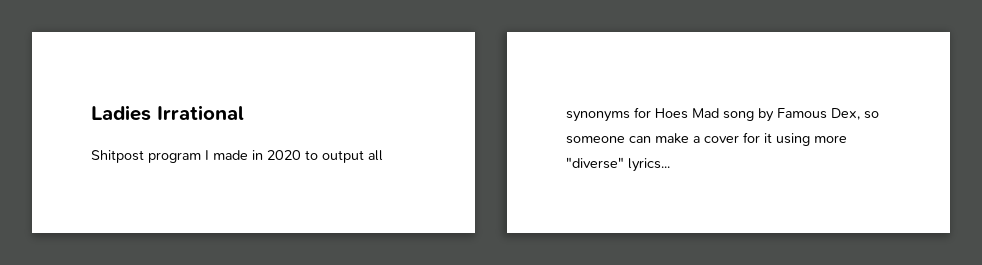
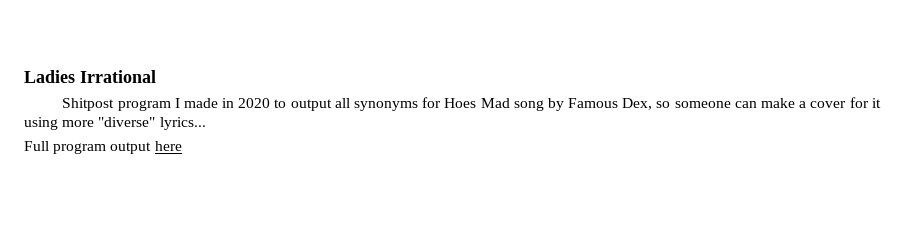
+ Full program output here

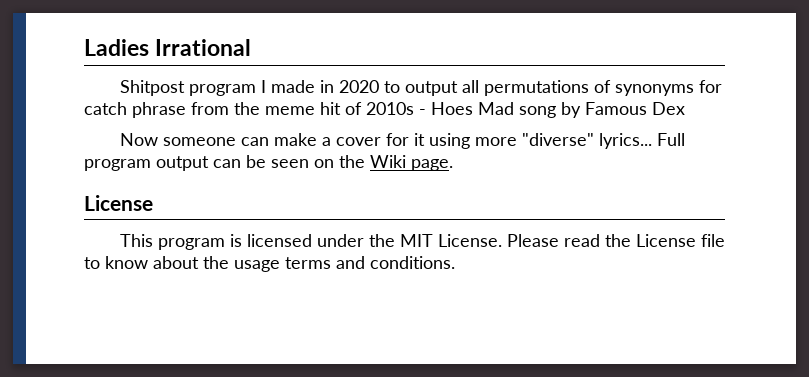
- Shitpost program I made in 2020 to output all synonyms for Hoes Mad song by Famous Dex, so someone can make a cover for it using more "diverse" lyrics...
- Full program output here
+ Shitpost program I made in 2020 to output all permutations of synonyms for catch phrase from the meme hit of 2010s - Hoes Mad song by Famous Dex
+ Now someone can make a cover for it using more "diverse" lyrics... Full program output can be seen on the Wiki page.
+ License
+ This program is licensed under the MIT License. Please read the License file to know about the usage terms and conditions.

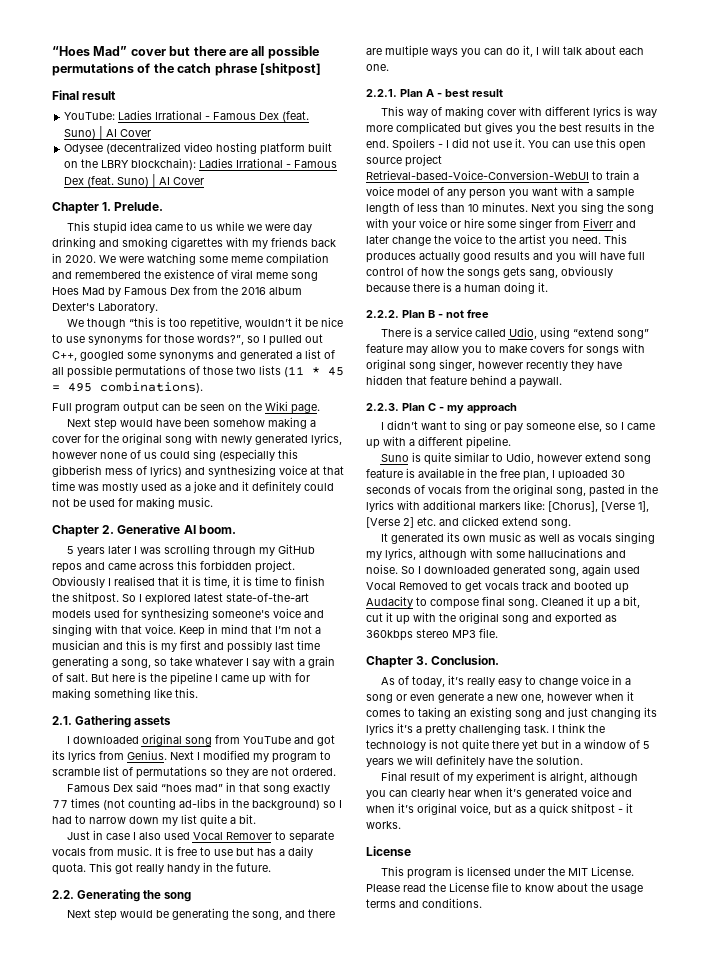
- Ladies Irrational
- Shitpost program I made in 2020 to output all permutations of synonyms for catch phrase from the meme hit of 2010s - Hoes Mad song by Famous Dex
- Now someone can make a cover for it using more "diverse" lyrics... Full program output can be seen on the Wiki page.
+ “Hoes Mad” cover but there are all possible permutations of the catch phrase [shitpost]
+ Final result
+ YouTube: Ladies Irrational - Famous Dex (feat. Suno) | AI Cover
+ Odysee (decentralized video hosting platform built on the LBRY blockchain): Ladies Irrational - Famous Dex (feat. Suno) | AI Cover
+ Chapter 1. Prelude.
+ This stupid idea came to us while we were day drinking and smoking cigarettes with my friends back in 2020. We were watching some meme compilation and remembered the existence of viral meme song Hoes Mad by Famous Dex from the 2016 album Dexter's Laboratory.
+ We though “this is too repetitive, wouldn’t it be nice to use synonyms for those words?”, so I pulled out C++, googled some synonyms and generated a list of all possible permutations of those two lists (11 * 45 = 495 combinations).
+ Full program output can be seen on the Wiki page.
+ Next step would have been somehow making a cover for the original song with newly generated lyrics, however none of us could sing (especially this gibberish mess of lyrics) and synthesizing voice at that time was mostly used as a joke and it definitely could not be used for making music.
+ Chapter 2. Generative AI boom.
+ 5 years later I was scrolling through my GitHub repos and came across this forbidden project. Obviously I realised that it is time, it is time to finish the shitpost. So I explored latest state-of-the-art models used for synthesizing someone's voice and singing with that voice. Keep in mind that I’m not a musician and this is my first and possibly last time generating a song, so take whatever I say with a grain of salt. But here is the pipeline I came up with for making something like this.
+ 2.1. Gathering assets
+ I downloaded original song from YouTube and got its lyrics from Genius. Next I modified my program to scramble list of permutations so they are not ordered.
+ Famous Dex said “hoes mad” in that song exactly 77 times (not counting ad-libs in the background) so I had to narrow down my list quite a bit.
+ Just in case I also used Vocal Remover to separate vocals from music. It is free to use but has a daily quota. This got really handy in the future.
+ 2.2. Generating the song
+ Next step would be generating the song, and there are multiple ways you can do it, I will talk about each one.
+ 2.2.1. Plan A - best result
+ This way of making cover with different lyrics is way more complicated but gives you the best results in the end. Spoilers - I did not use it. You can use this open source project Retrieval-based-Voice-Conversion-WebUI to train a voice model of any person you want with a sample length of less than 10 minutes. Next you sing the song with your voice or hire some singer from Fiverr and later change the voice to the artist you need. This produces actually good results and you will have full control of how the songs gets sang, obviously because there is a human doing it.
+ 2.2.2. Plan B - not free
+ There is a service called Udio, using “extend song” feature may allow you to make covers for songs with original song singer, however recently they have hidden that feature behind a paywall.
+ 2.2.3. Plan C - my approach
+ I didn’t want to sing or pay someone else, so I came up with a different pipeline.
+ Suno is quite similar to Udio, however extend song feature is available in the free plan, I uploaded 30 seconds of vocals from the original song, pasted in the lyrics with additional markers like: [Chorus], [Verse 1], [Verse 2] etc. and clicked extend song.
+ It generated its own music as well as vocals singing my lyrics, although with some hallucinations and noise. So I downloaded generated song, again used Vocal Removed to get vocals track and booted up Audacity to compose final song. Cleaned it up a bit, cut it up with the original song and exported as 360kbps stereo MP3 file.
+ Chapter 3. Conclusion.
+ As of today, it’s really easy to change voice in a song or even generate a new one, however when it comes to taking an existing song and just changing its lyrics it’s a pretty challenging task. I think the technology is not quite there yet but in a window of 5 years we will definitely have the solution.
+ Final result of my experiment is alright, although you can clearly hear when it’s generated voice and when it’s original voice, but as a quick shitpost - it works.

